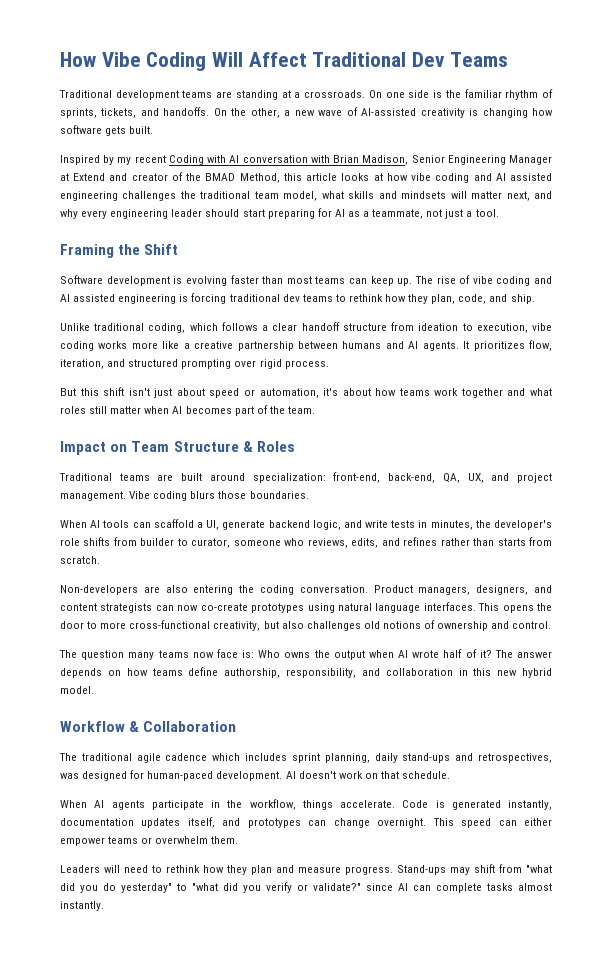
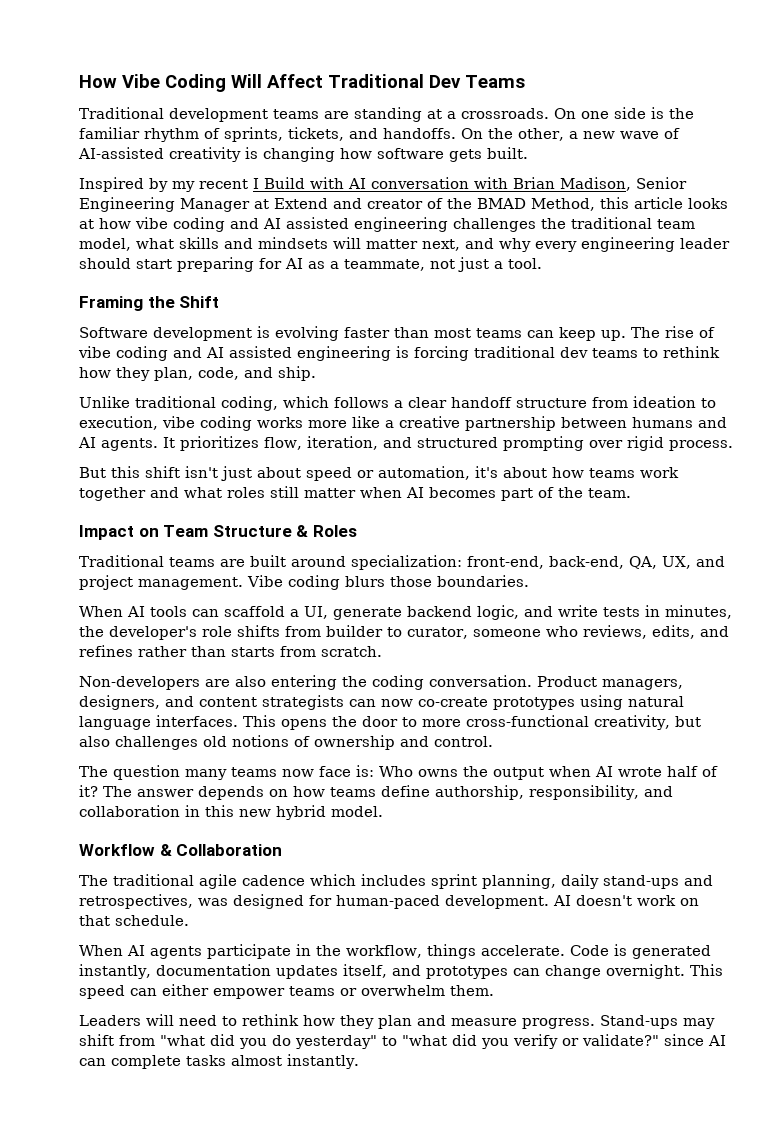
- Inspired by my recent Coding with AI conversation with Brian Madison, Senior Engineering Manager at Extend and creator of the BMAD Method, this article looks at how vibe coding and AI assisted engineering challenges the traditional team model, what skills and mindsets will matter next, and why every engineering leader should start preparing for AI as a teammate, not just a tool.
+ Inspired by my recent I Build with AI conversation with Brian Madison, Senior Engineering Manager at Extend and creator of the BMAD Method, this article looks at how vibe coding and AI assisted engineering challenges the traditional team model, what skills and mindsets will matter next, and why every engineering leader should start preparing for AI as a teammate, not just a tool.

